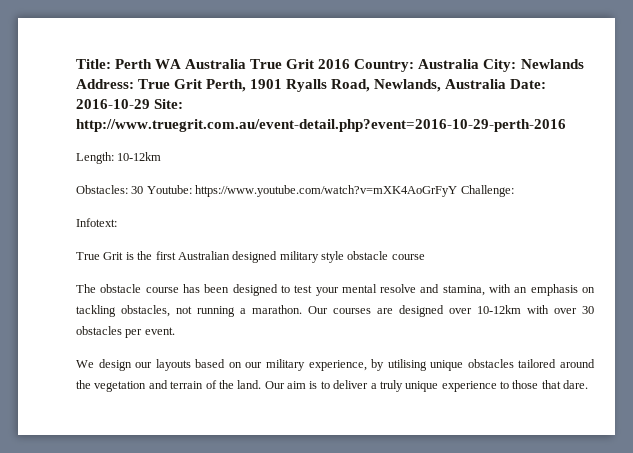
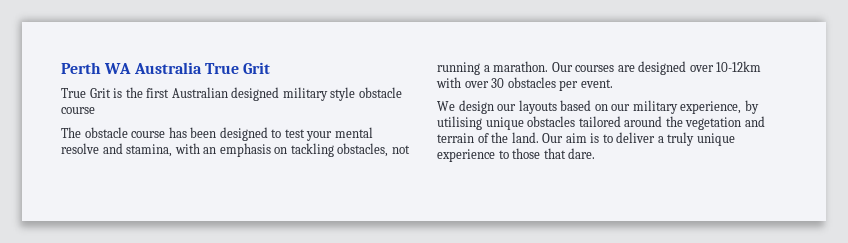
- Title: Perth WA Australia True Grit 2016 Country: Australia City: Newlands Address: True Grit Perth, 1901 Ryalls Road, Newlands, Australia Date: 2016-10-29 Site: http://www.truegrit.com.au/event-detail.php?event=2016-10-29-perth-2016
- Length: 10-12km
- Obstacles: 30 Youtube: https://www.youtube.com/watch?v=mXK4AoGrFyY Challenge:
- Infotext:
+ Perth WA Australia True Grit

